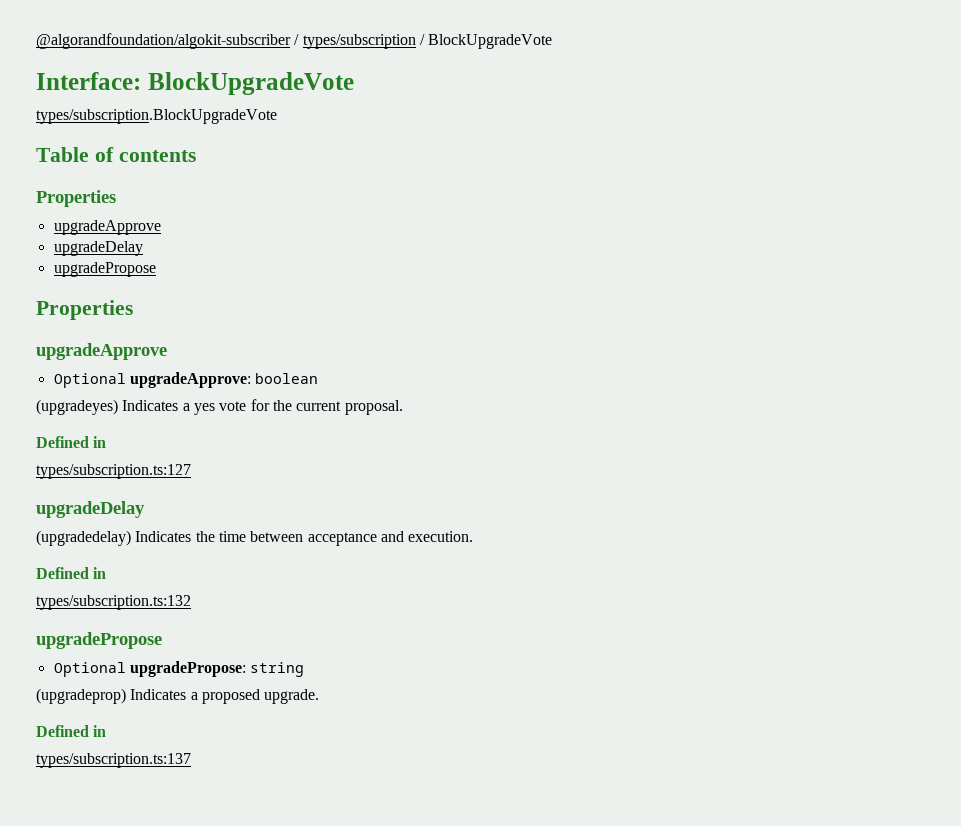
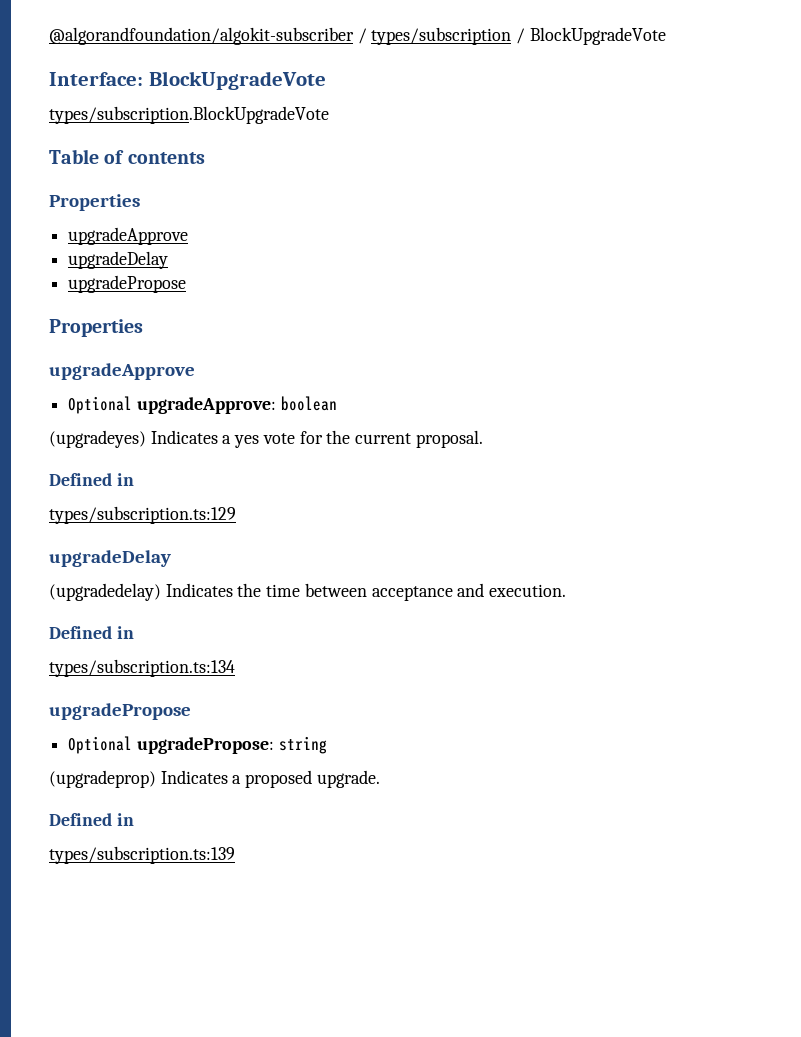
- types/subscription.ts:127
+ types/subscription.ts:129
- types/subscription.ts:132
+ types/subscription.ts:134
- types/subscription.ts:137
+ types/subscription.ts:139

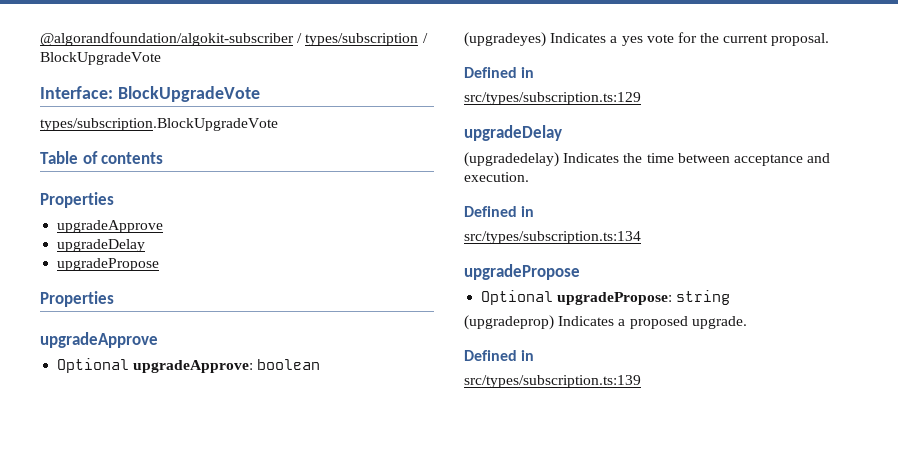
- types/subscription.ts:129
+ src/types/subscription.ts:129
- types/subscription.ts:134
+ src/types/subscription.ts:134
- types/subscription.ts:139
+ src/types/subscription.ts:139

